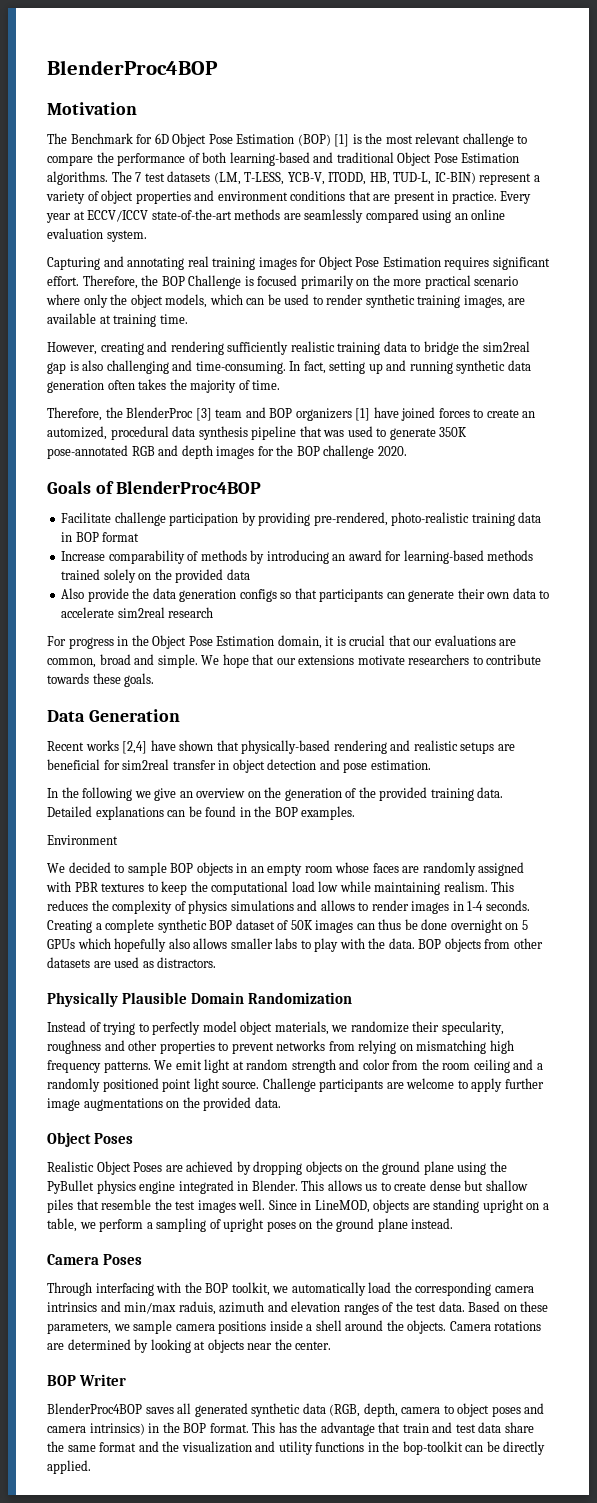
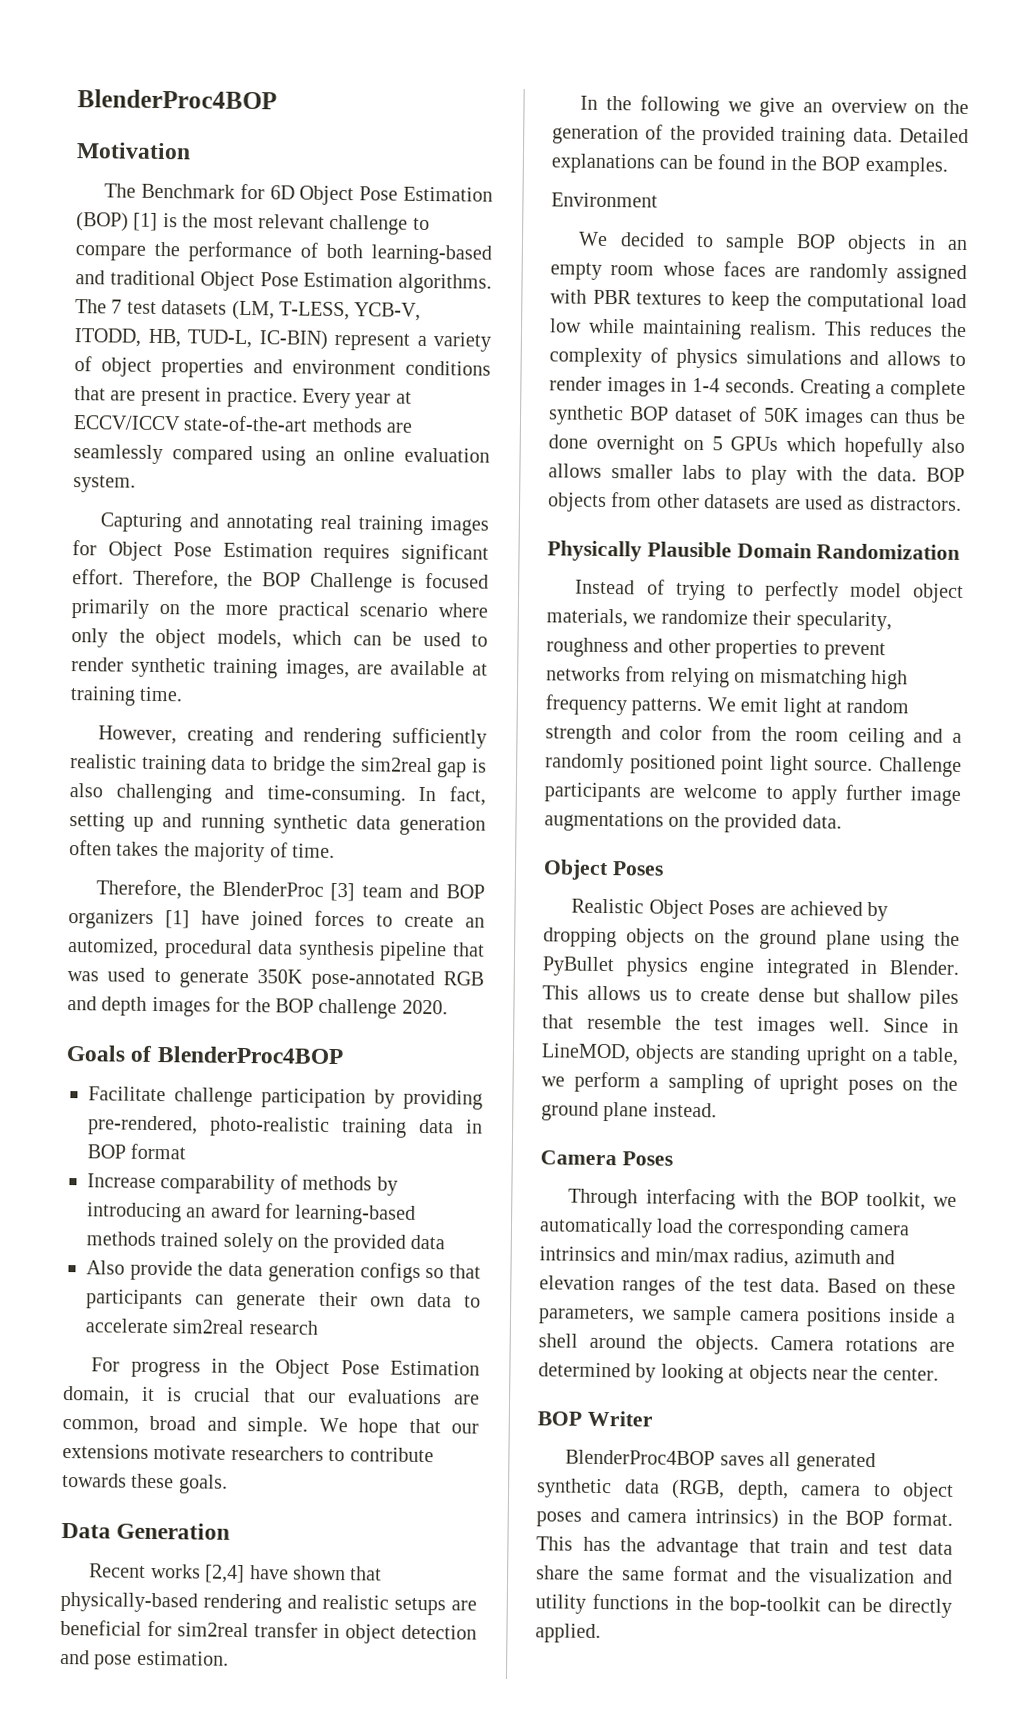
- Through interfacing with the BOP toolkit, we automatically load the corresponding camera intrinsics and min/max raduis, azimuth and elevation ranges of the test data.
+ Through interfacing with the BOP toolkit, we automatically load the corresponding camera intrinsics and min/max radius, azimuth and elevation ranges of the test data.

